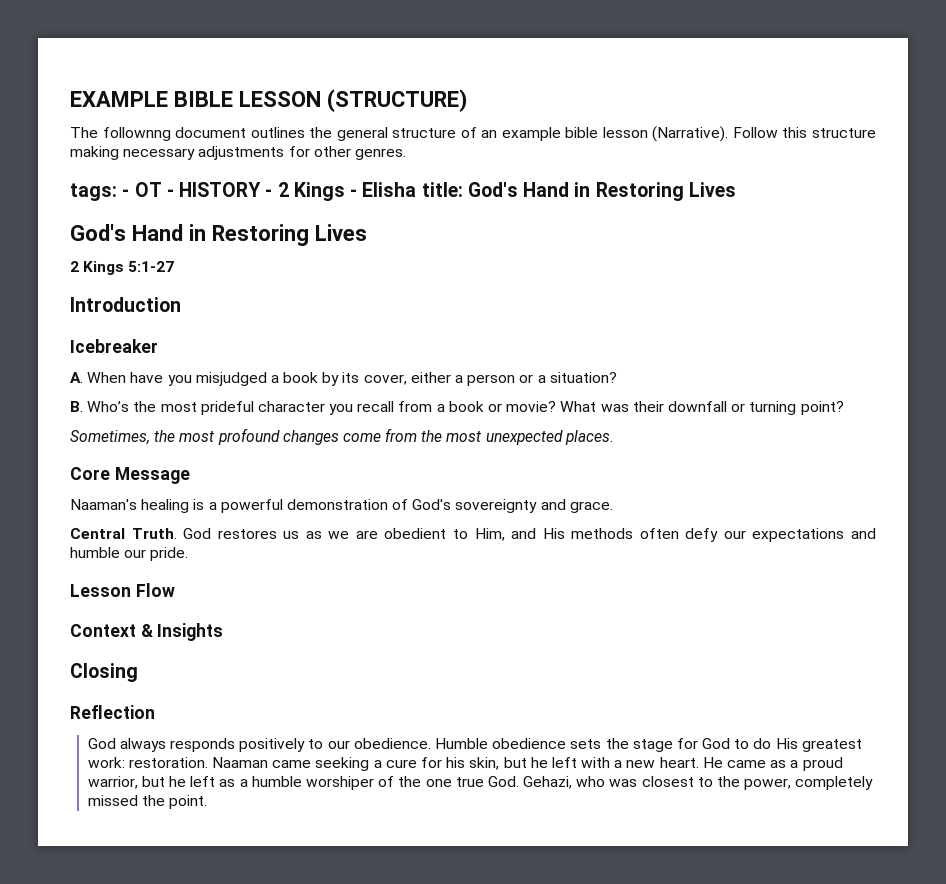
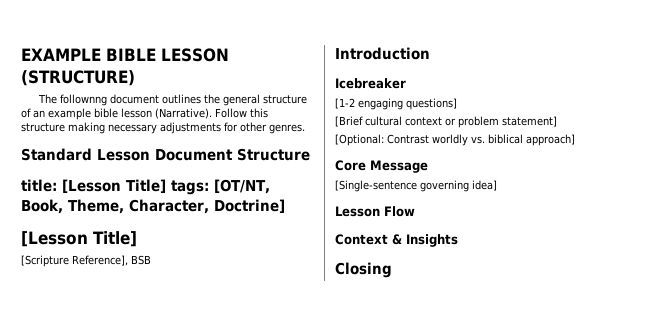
- tags: - OT - HISTORY - 2 Kings - Elisha title: God's Hand in Restoring Lives
- God's Hand in Restoring Lives
- 2 Kings 5:1-27
+ Standard Lesson Document Structure
+ title: [Lesson Title] tags: [OT/NT, Book, Theme, Character, Doctrine]
+ [Lesson Title]
+ [Scripture Reference], BSB
  Introduction
  Icebreaker
- A. When have you misjudged a book by its cover, either a person or a situation?
- B. Who’s the most prideful character you recall from a book or movie? What was their downfall or turning point?
- Sometimes, the most profound changes come from the most unexpected places.
+ [1-2 engaging questions]
+ [Brief cultural context or problem statement]
+ [Optional: Contrast worldly vs. biblical approach]
  Core Message
- Naaman's healing is a powerful demonstration of God's sovereignty and grace.
- Central Truth. God restores us as we are obedient to Him, and His methods often defy our expectations and humble our pride.
+ [Single-sentence governing idea]
- Reflection
- God always responds positively to our obedience. Humble obedience sets the stage for God to do His greatest work: restoration. Naaman came seeking a cure for his skin, but he left with a new heart. He came as a proud warrior, but he left as a humble worshiper of the one true God. Gehazi, who was closest to the power, completely missed the point.

